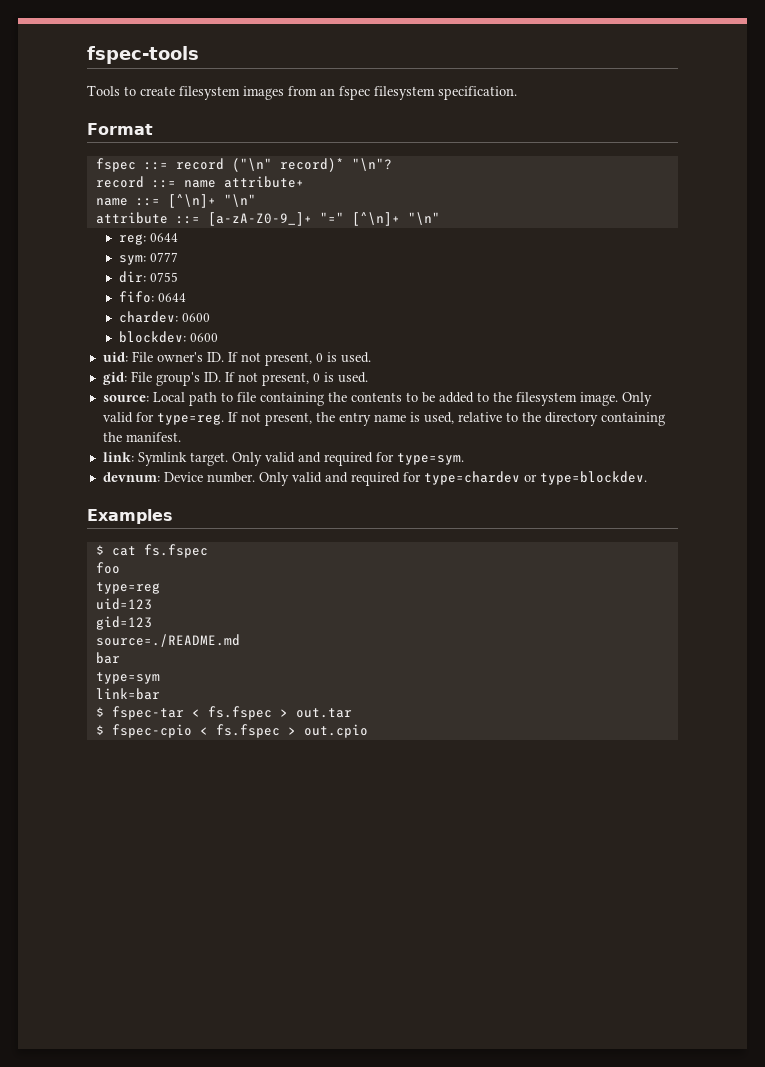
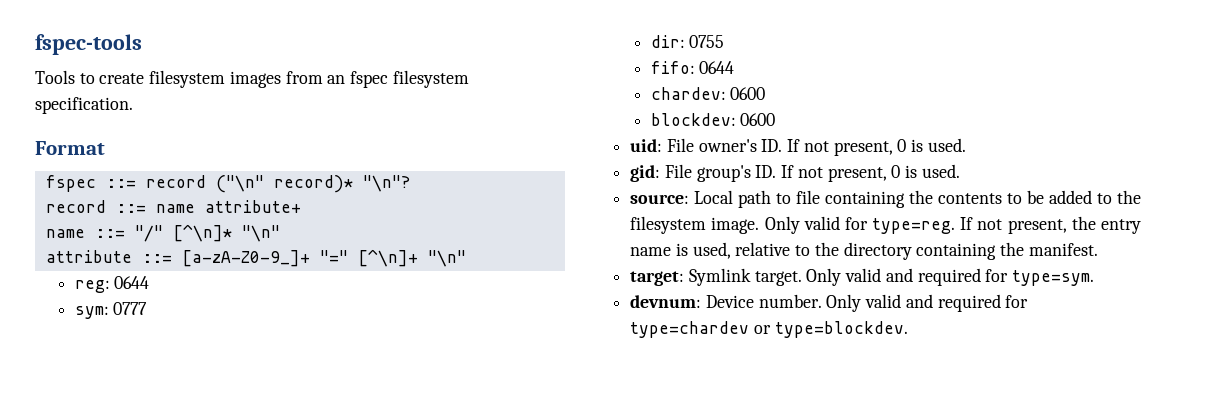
- name ::= [^\n]+ "\n"
+ name ::= "/" [^\n]* "\n"
- link: Symlink target.
+ target: Symlink target.
- Examples
- $ cat fs.fspec
- foo
- type=reg
- uid=123
- gid=123
- source=./README.md
- bar
- type=sym
- link=bar
- $ fspec-tar < fs.fspec > out.tar
- $ fspec-cpio < fs.fspec > out.cpio

